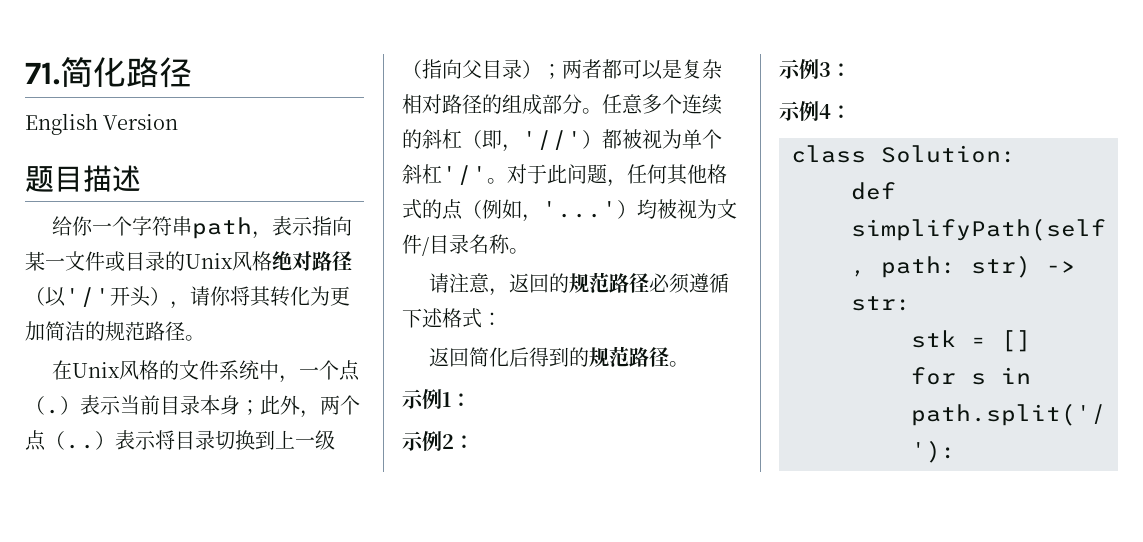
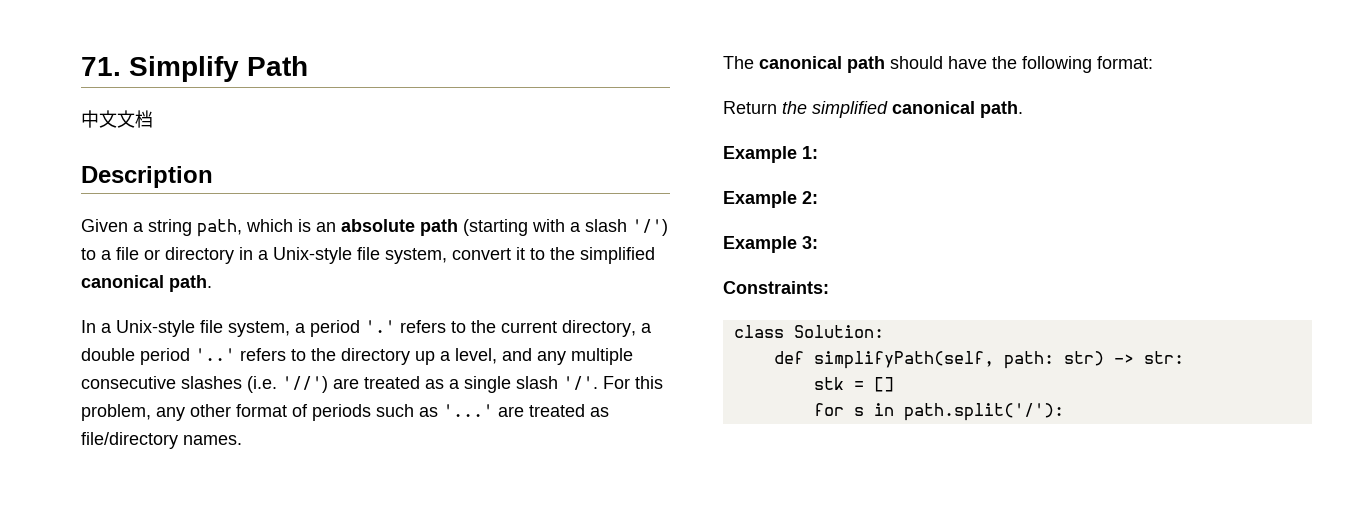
- 71.简化路径
- English Version
- 题目描述
- 给你一个字符串path，表示指向某一文件或目录的Unix风格绝对路径（以'/'开头），请你将其转化为更加简洁的规范路径。
- 在Unix风格的文件系统中，一个点（.）表示当前目录本身；此外，两个点（..）表示将目录切换到上一级（指向父目录）；两者都可以是复杂相对路径的组成部分。任意多个连续的斜杠（即，'//'）都被视为单个斜杠'/'。对于此问题，任何其他格式的点（例如，'...'）均被视为文件/目录名称。
- 请注意，返回的规范路径必须遵循下述格式：
- 返回简化后得到的规范路径。
- 示例1：
- 示例2：
- 示例3：
- 示例4：
+ 71. Simplify Path
+ 中文文档
+ Description
+ Given a string path, which is an absolute path (starting with a slash '/') to a file or directory in a Unix-style file system, convert it to the simplified canonical path.
+ In a Unix-style file system, a period '.' refers to the current directory, a double period '..' refers to the directory up a level, and any multiple consecutive slashes (i.e. '//') are treated as a single slash '/'. For this problem, any other format of periods such as '...' are treated as file/directory names.
+ The canonical path should have the following format:
+ Return the simplified canonical path.
+ Example 1:
+ Example 2:
+ Example 3:
+ Constraints:

